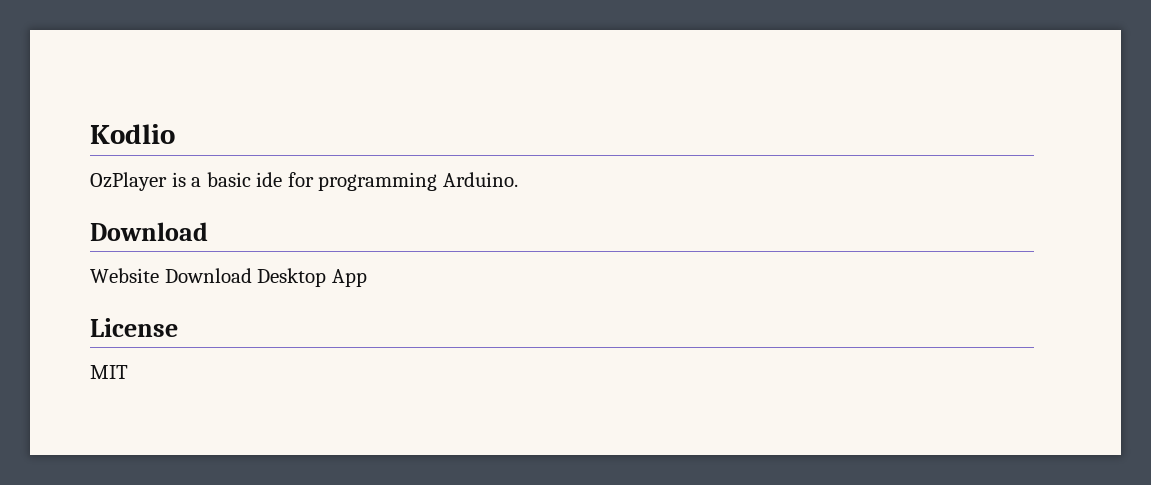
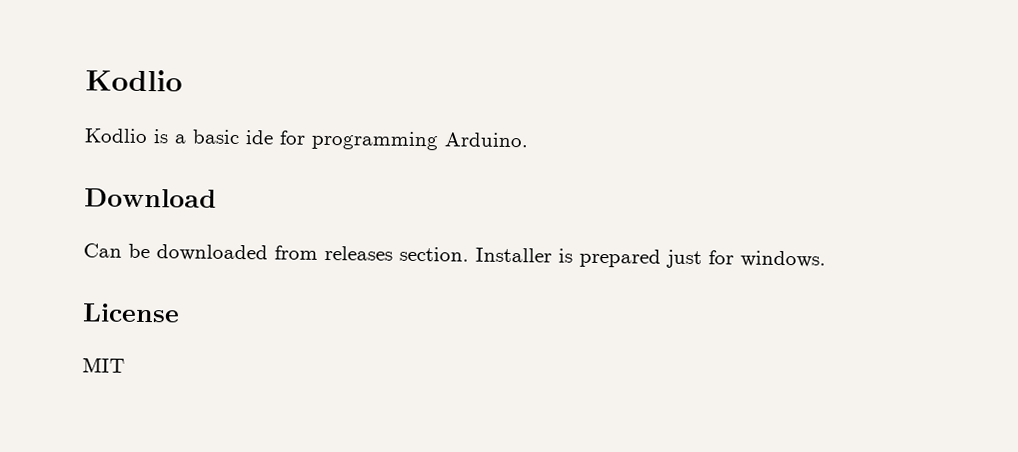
- OzPlayer is a basic ide for programming Arduino.
+ Kodlio is a basic ide for programming Arduino.
- Website Download Desktop App
+ Can be downloaded from releases section. Installer is prepared just for windows.

